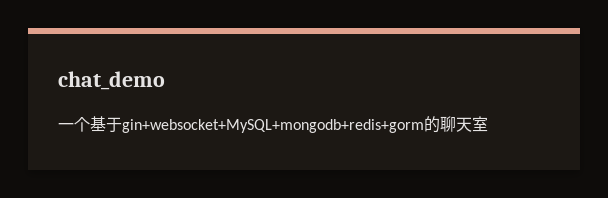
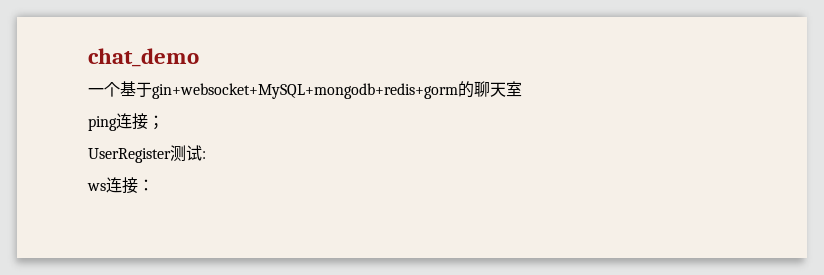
+ ping连接；
+ UserRegister测试:
+ ws连接：

